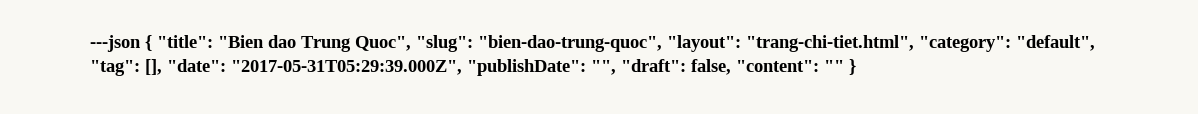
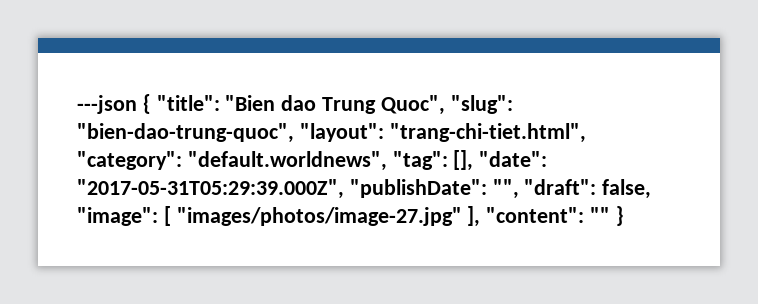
- ---json { "title": "Bien dao Trung Quoc", "slug": "bien-dao-trung-quoc", "layout": "trang-chi-tiet.html", "category": "default", "tag": [], "date": "2017-05-31T05:29:39.000Z", "publishDate": "", "draft": false, "content": "" }
+ ---json { "title": "Bien dao Trung Quoc", "slug": "bien-dao-trung-quoc", "layout": "trang-chi-tiet.html", "category": "default.worldnews", "tag": [], "date": "2017-05-31T05:29:39.000Z", "publishDate": "", "draft": false, "image": [ "images/photos/image-27.jpg" ], "content": "" }

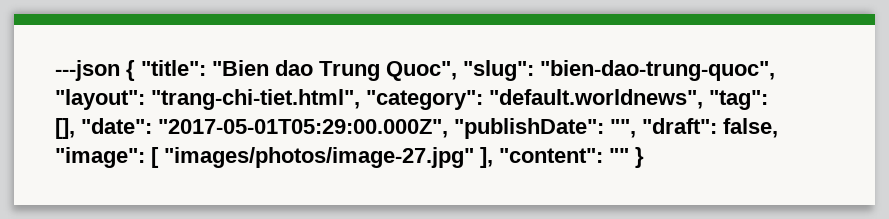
- ---json { "title": "Bien dao Trung Quoc", "slug": "bien-dao-trung-quoc", "layout": "trang-chi-tiet.html", "category": "default.worldnews", "tag": [], "date": "2017-05-31T05:29:39.000Z", "publishDate": "", "draft": false, "image": [ "images/photos/image-27.jpg" ], "content": "" }
+ ---json { "title": "Bien dao Trung Quoc", "slug": "bien-dao-trung-quoc", "layout": "trang-chi-tiet.html", "category": "default.worldnews", "tag": [], "date": "2017-05-01T05:29:00.000Z", "publishDate": "", "draft": false, "image": [ "images/photos/image-27.jpg" ], "content": "" }

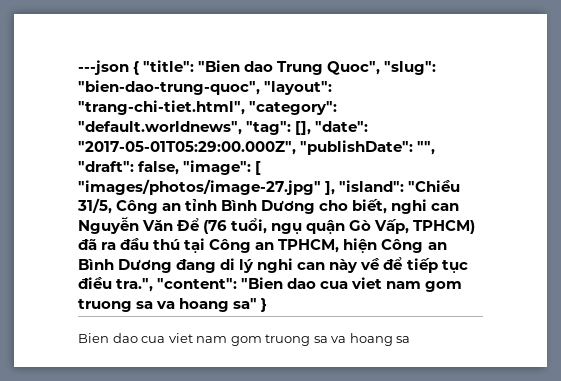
- ---json { "title": "Bien dao Trung Quoc", "slug": "bien-dao-trung-quoc", "layout": "trang-chi-tiet.html", "category": "default.worldnews", "tag": [], "date": "2017-05-01T05:29:00.000Z", "publishDate": "", "draft": false, "image": [ "images/photos/image-27.jpg" ], "content": "" }
+ ---json { "title": "Bien dao Trung Quoc", "slug": "bien-dao-trung-quoc", "layout": "trang-chi-tiet.html", "category": "default.worldnews", "tag": [], "date": "2017-05-01T05:29:00.000Z", "publishDate": "", "draft": false, "image": [ "images/photos/image-27.jpg" ], "island": "Chiều 31/5, Công an tỉnh Bình Dương cho biết, nghi can Nguyễn Văn Để (76 tuổi, ngụ quận Gò Vấp, TPHCM) đã ra đầu thú tại Công an TPHCM, hiện Công an Bình Dương đang di lý nghi can này về để tiếp tục điều tra.", "content": "Bien dao cua viet nam gom truong sa va hoang sa" }
+ Bien dao cua viet nam gom truong sa va hoang sa

